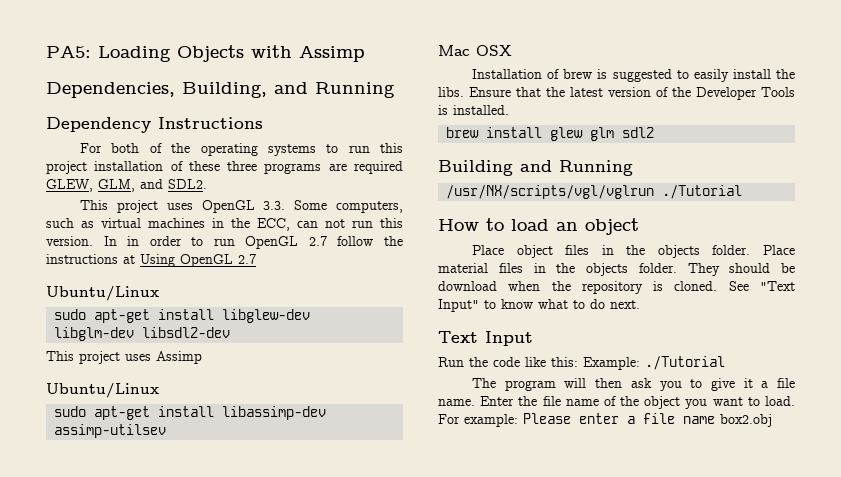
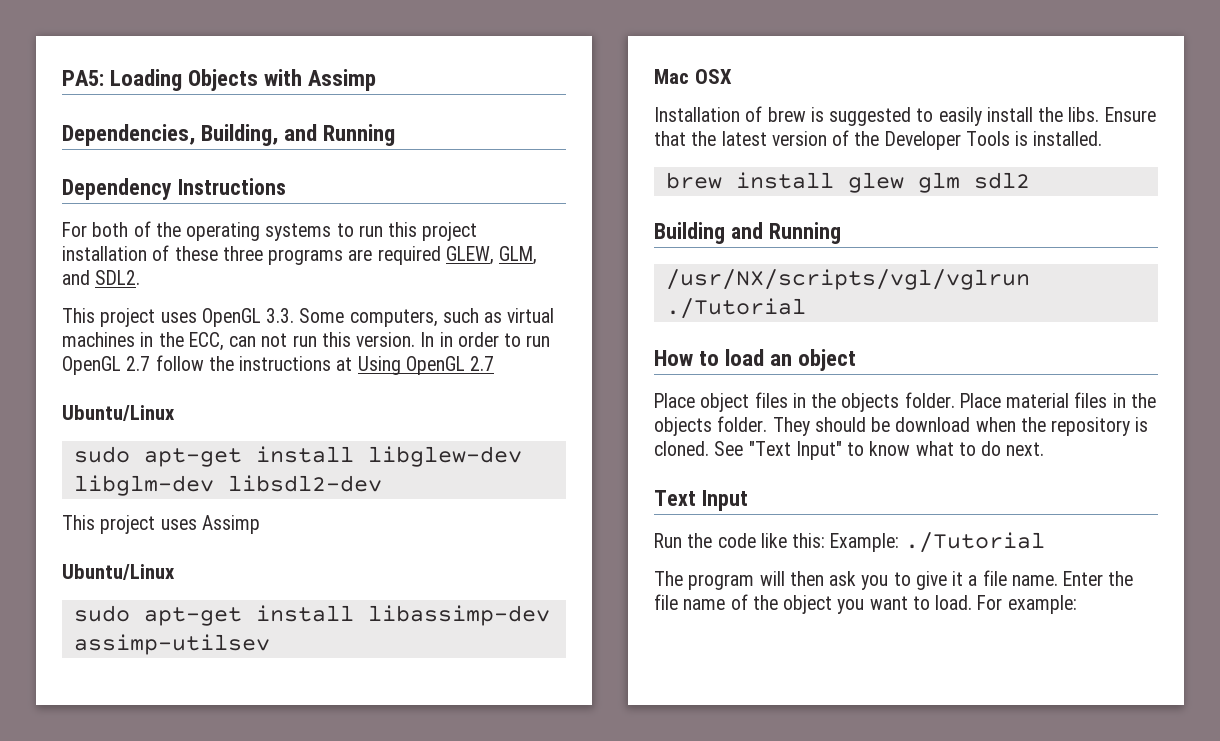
- For example: Please enter a file name box2.obj
+ For example:

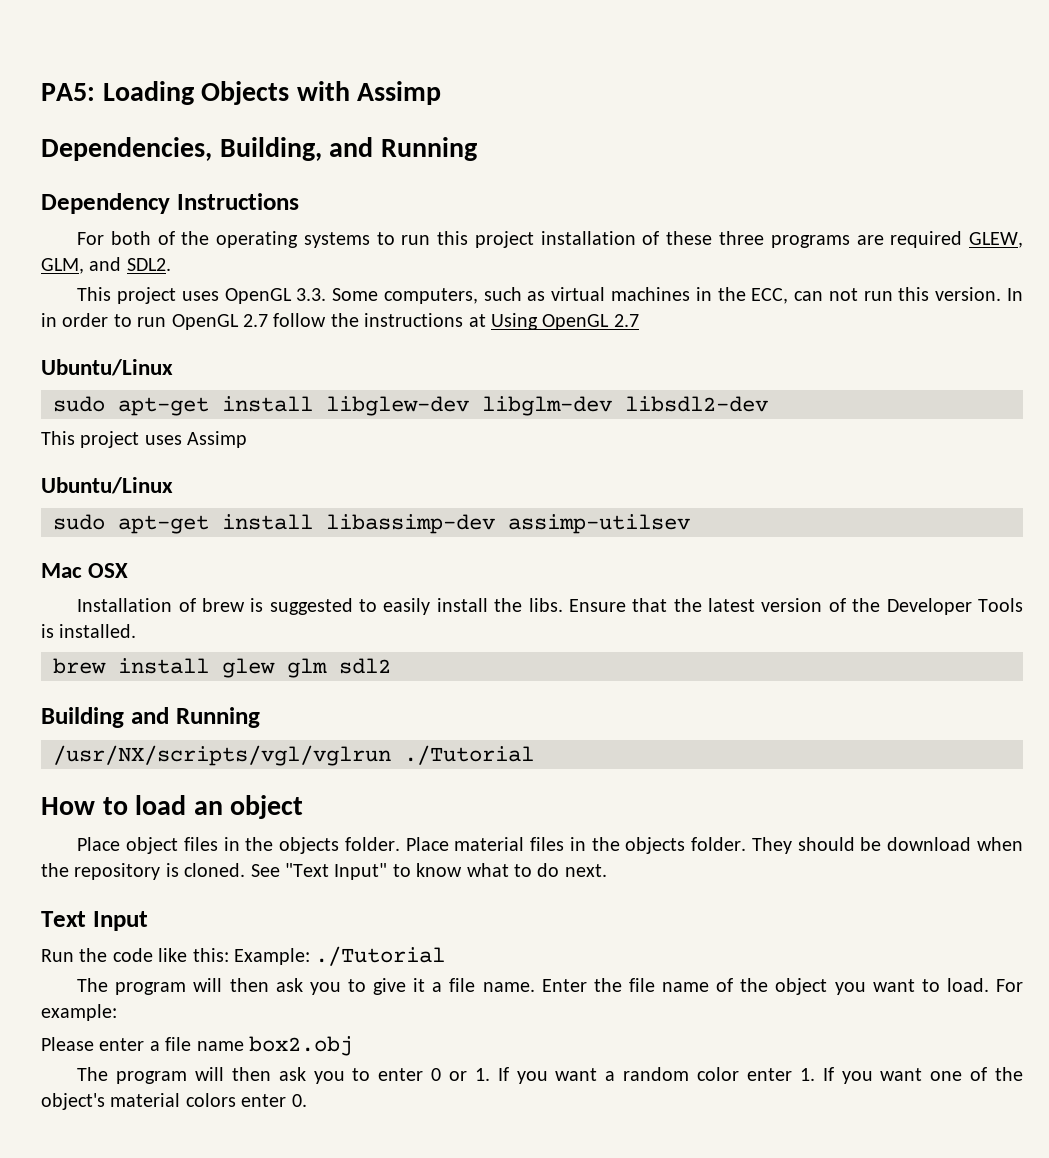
+ Please enter a file name box2.obj
+ The program will then ask you to enter 0 or 1. If you want a random color enter 1. If you want one of the object's material colors enter 0.

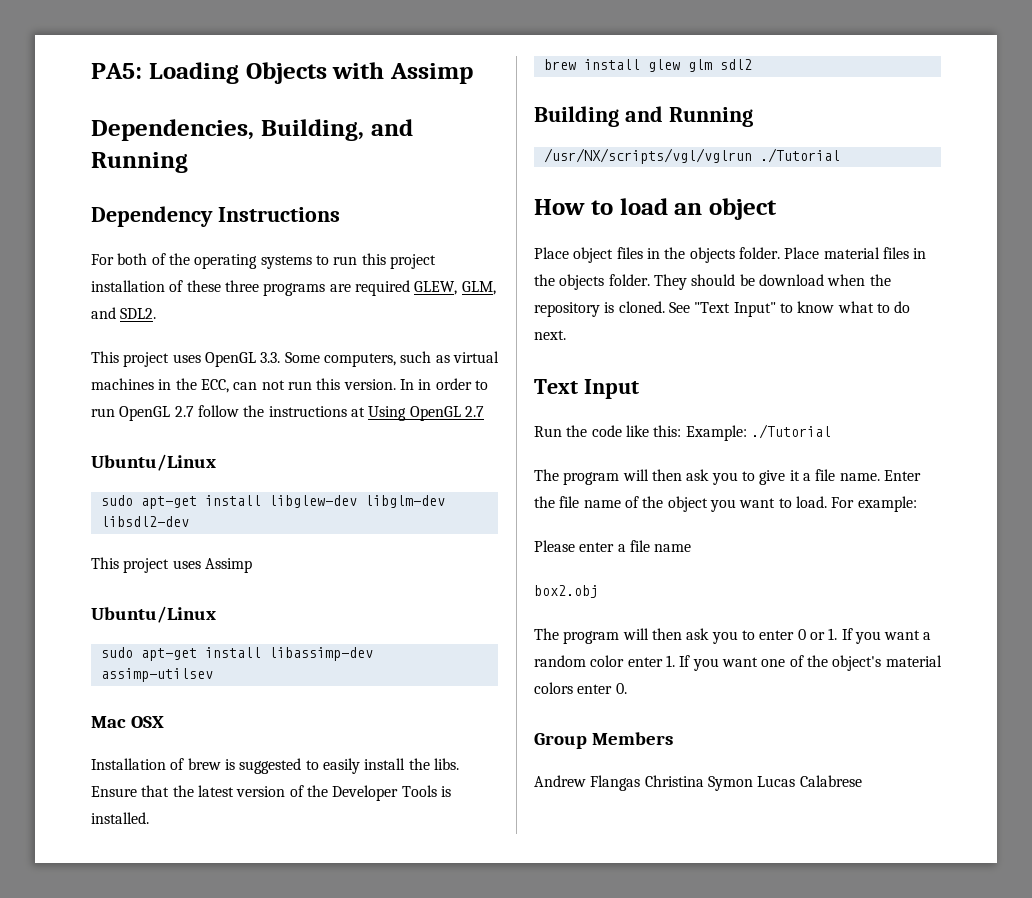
- Please enter a file name box2.obj
+ Please enter a file name
+ box2.obj
+ Group Members
+ Andrew Flangas Christina Symon Lucas Calabrese

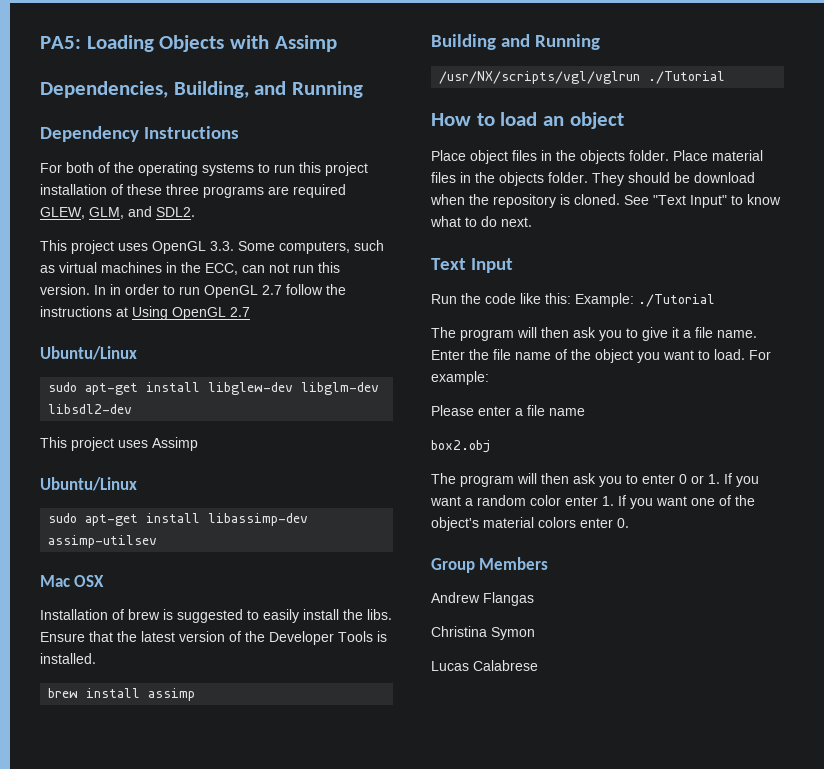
- brew install glew glm sdl2
+ brew install assimp
- Andrew Flangas Christina Symon Lucas Calabrese
+ Andrew Flangas
+ Christina Symon
+ Lucas Calabrese

